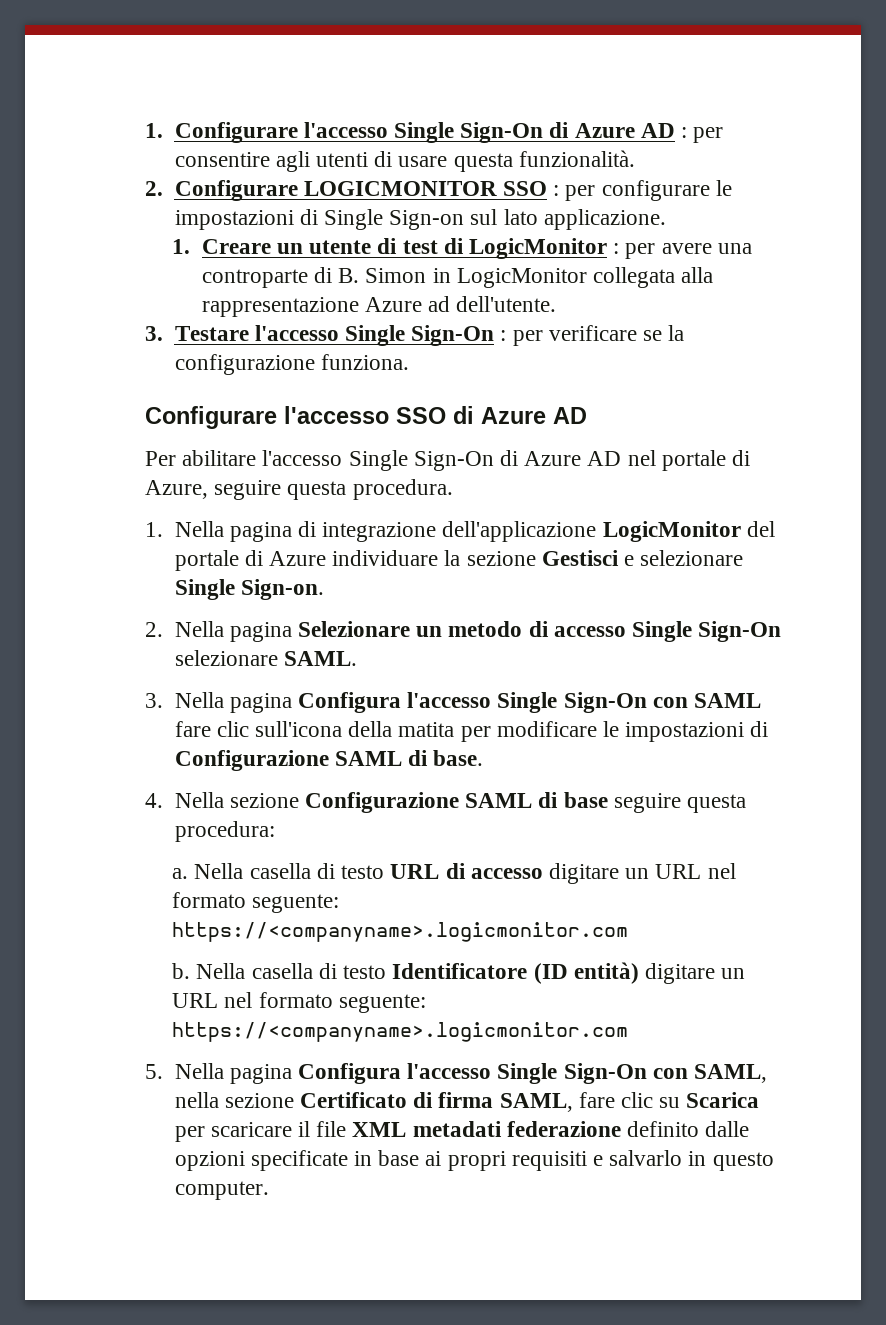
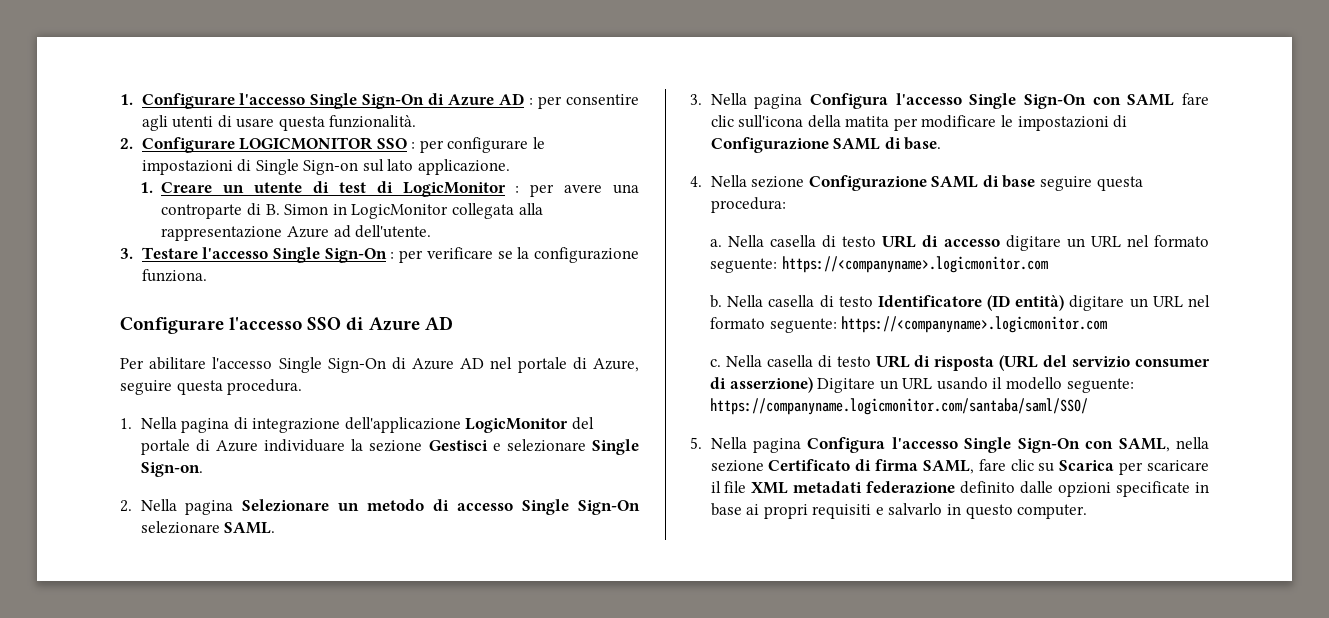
+ c. Nella casella di testo URL di risposta (URL del servizio consumer di asserzione) Digitare un URL usando il modello seguente: https://companyname.logicmonitor.com/santaba/saml/SSO/

